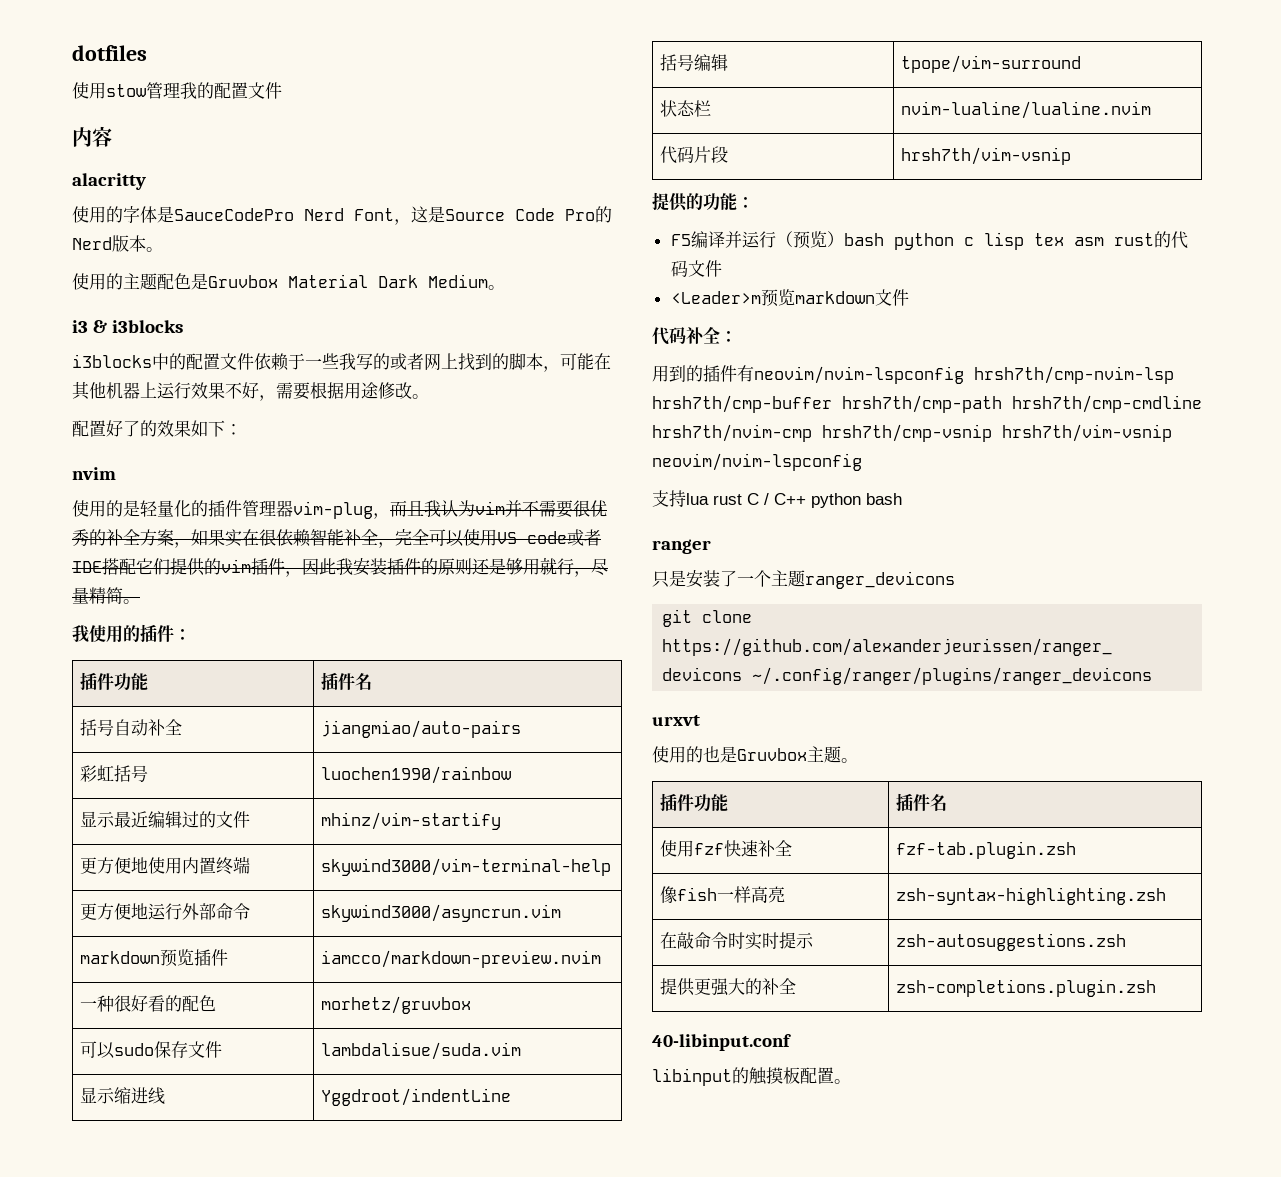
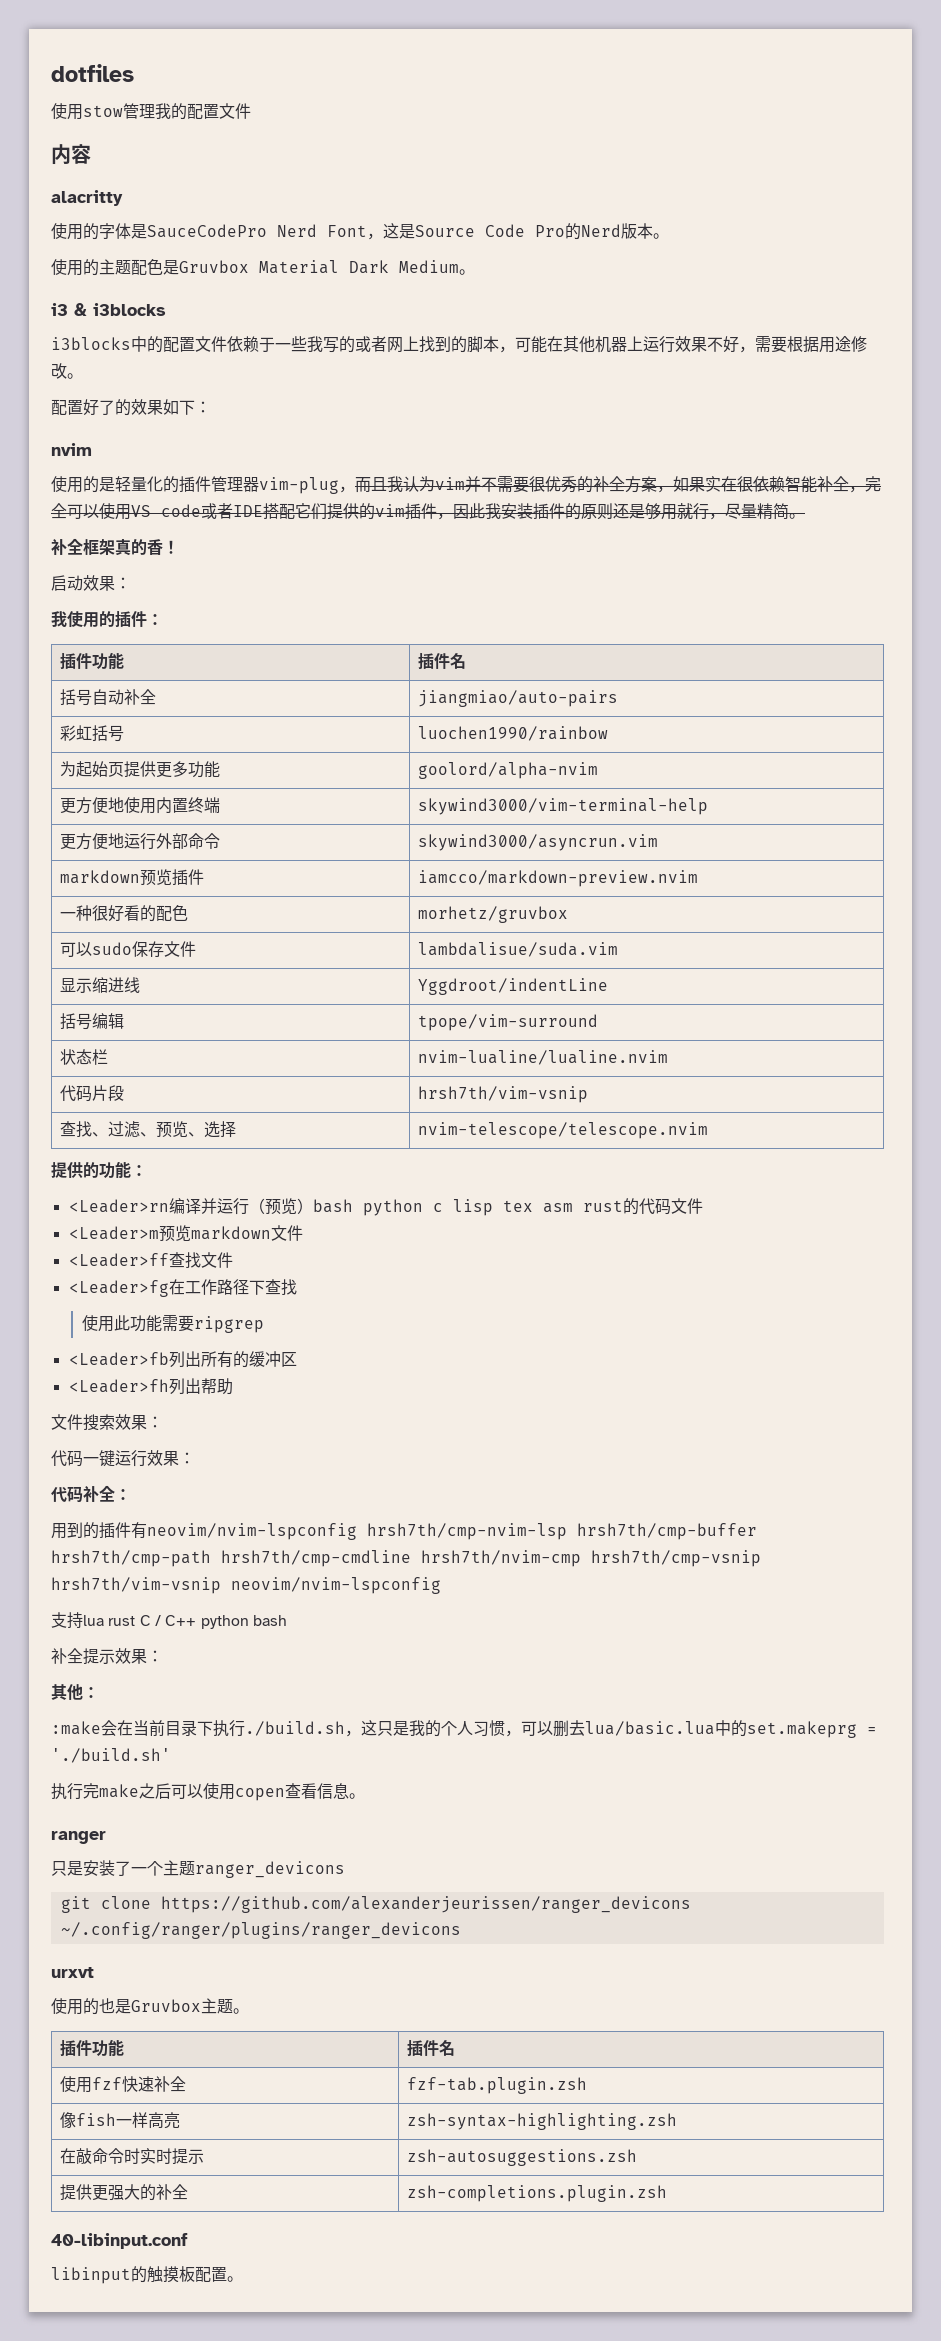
+ 补全框架真的香！
+ 启动效果：
- 显示最近编辑过的文件 | mhinz/vim-startify
+ 为起始页提供更多功能 | goolord/alpha-nvim
+ 查找、过滤、预览、选择 | nvim-telescope/telescope.nvim
- F5编译并运行（预览）bash python c lisp tex asm rust的代码文件
+ <Leader>rn编译并运行（预览）bash python c lisp tex asm rust的代码文件
+ <Leader>ff查找文件
+ <Leader>fg在工作路径下查找
+ 使用此功能需要ripgrep
+ <Leader>fb列出所有的缓冲区
+ <Leader>fh列出帮助
+ 文件搜索效果：
+ 代码一键运行效果：
+ 补全提示效果：
+ 其他：
+ :make会在当前目录下执行./build.sh，这只是我的个人习惯，可以删去lua/basic.lua中的set.makeprg = './build.sh'
+ 执行完make之后可以使用copen查看信息。

